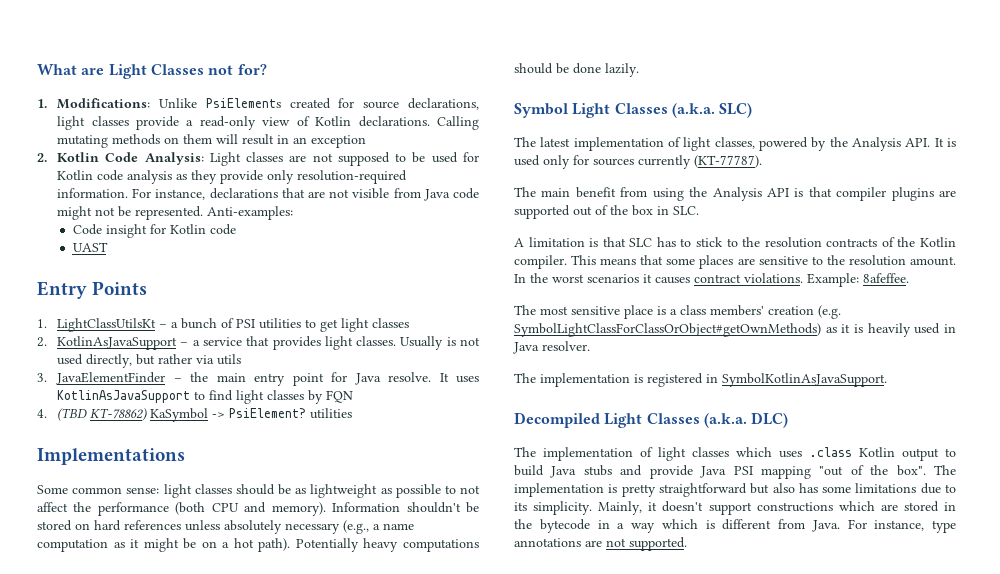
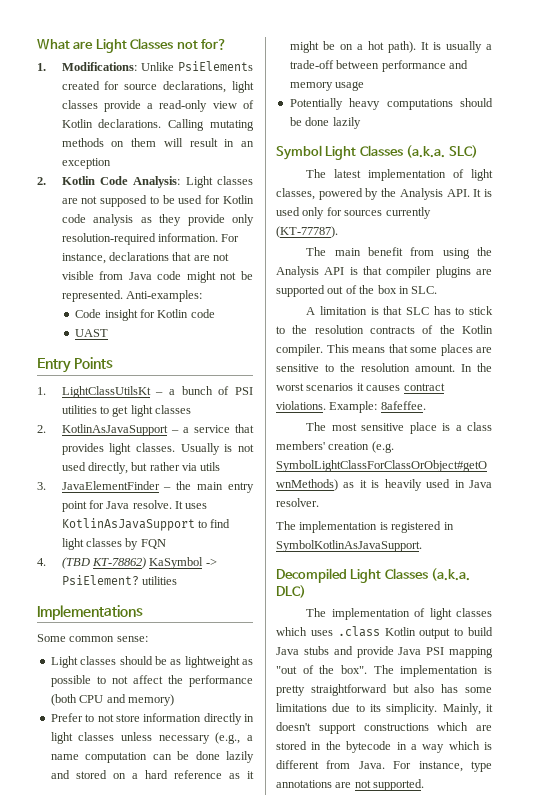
- Some common sense: light classes should be as lightweight as possible to not affect the performance (both CPU and memory). Information shouldn't be stored on hard references unless absolutely necessary (e.g., a name computation as it might be on a hot path). Potentially heavy computations should be done lazily.
+ Some common sense:
+ Light classes should be as lightweight as possible to not affect the performance (both CPU and memory)
+ Prefer to not store information directly in light classes unless necessary (e.g., a name computation can be done lazily and stored on a hard reference as it might be on a hot path). It is usually a trade-off between performance and memory usage
+ Potentially heavy computations should be done lazily

